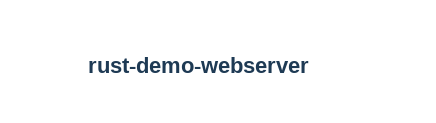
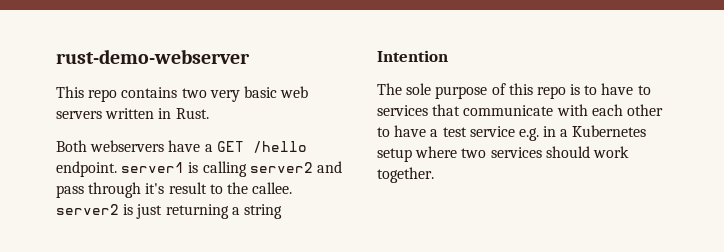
+ This repo contains two very basic web servers written in Rust.
+ Both webservers have a GET /hello endpoint. server1 is calling server2 and pass through it's result to the callee. server2 is just returning a string
+ Intention
+ The sole purpose of this repo is to have to services that communicate with each other to have a test service e.g. in a Kubernetes setup where two services should work together.

